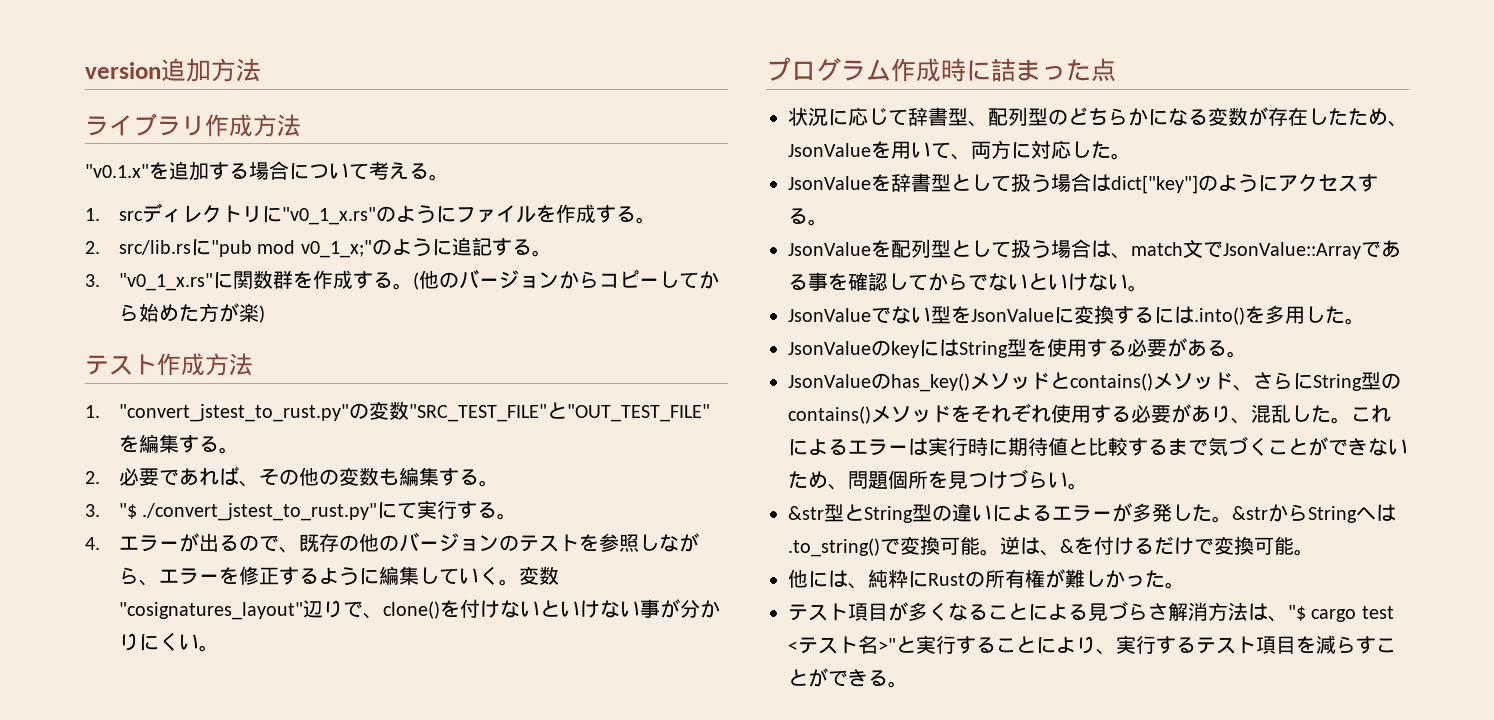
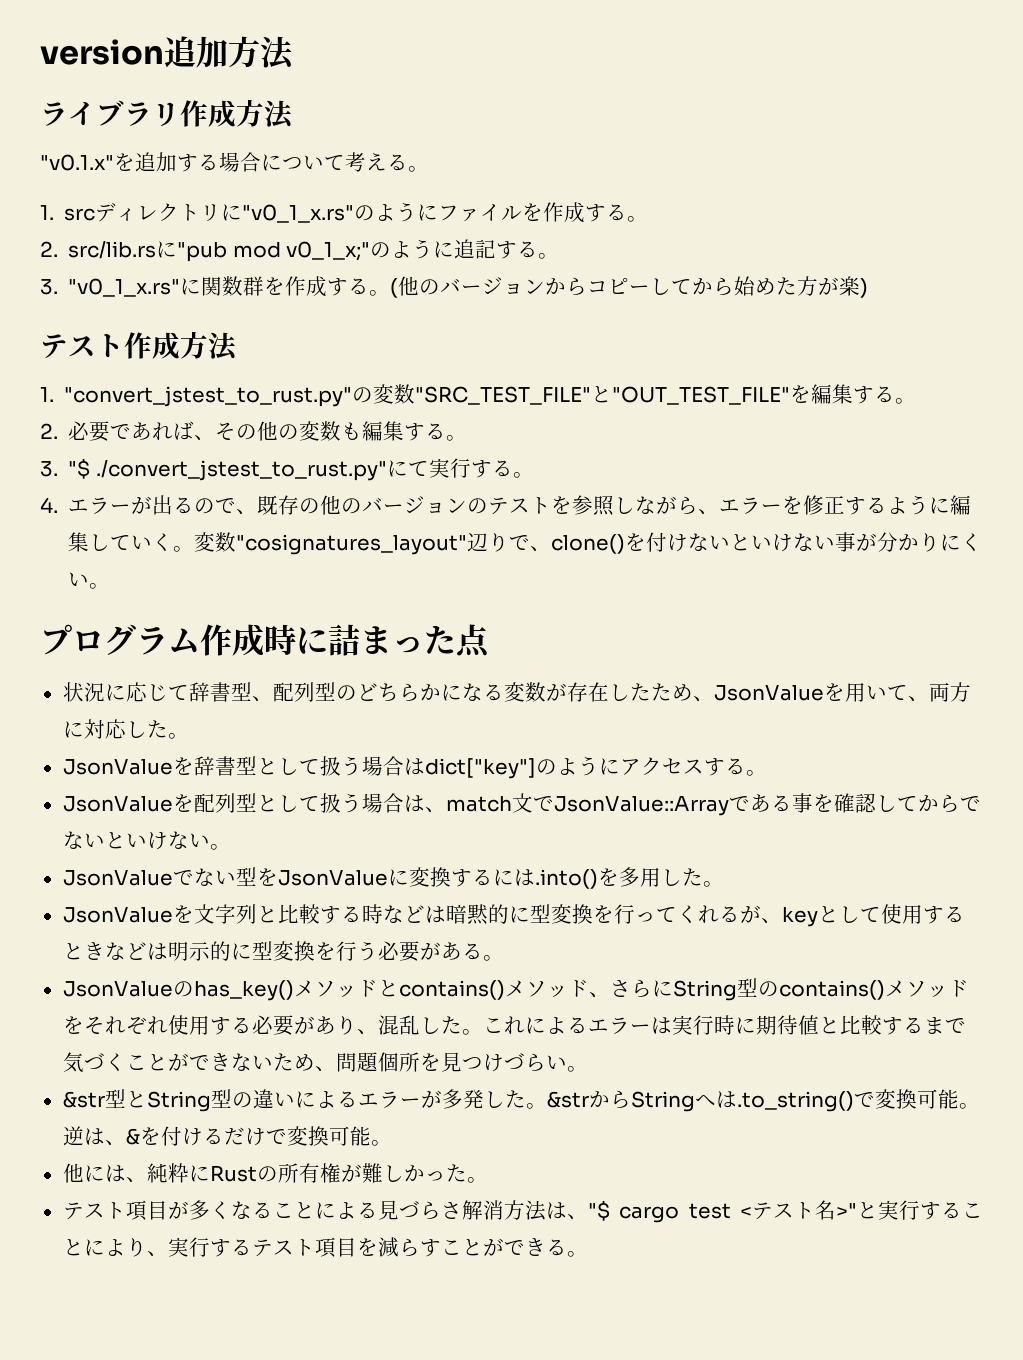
- JsonValueのkeyにはString型を使用する必要がある。
+ JsonValueを文字列と比較する時などは暗黙的に型変換を行ってくれるが、keyとして使用するときなどは明示的に型変換を行う必要がある。

